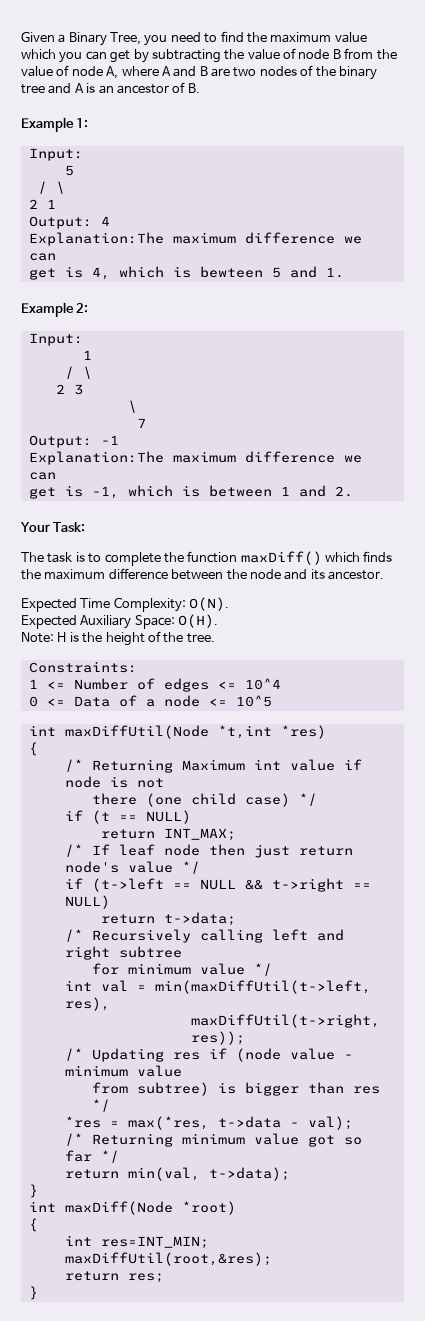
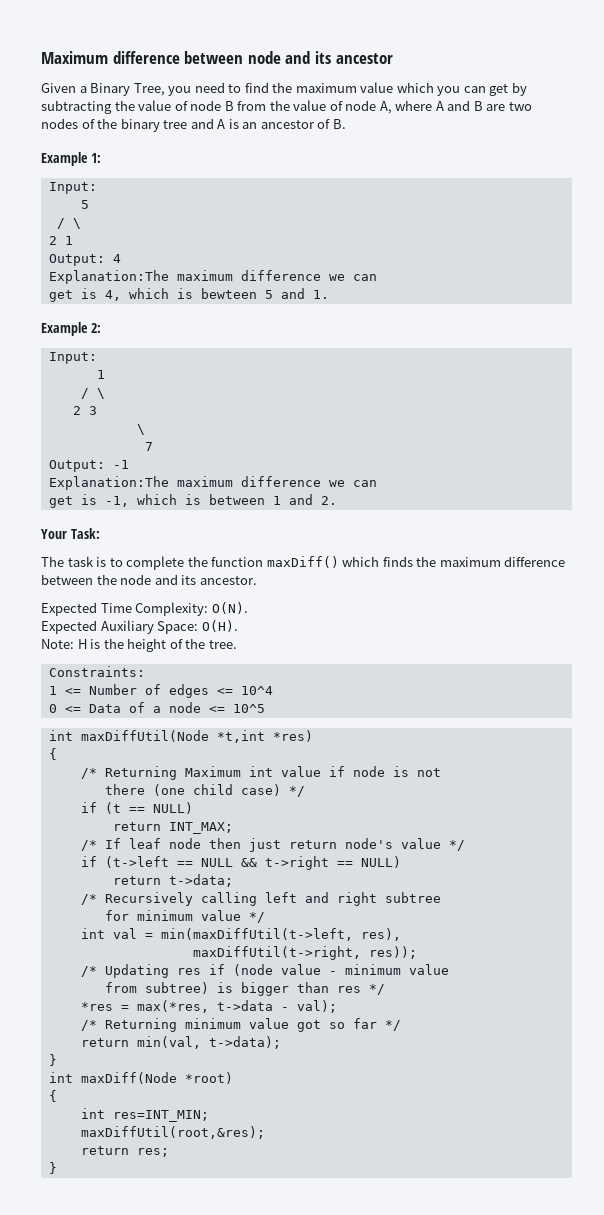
+ Maximum difference between node and its ancestor

